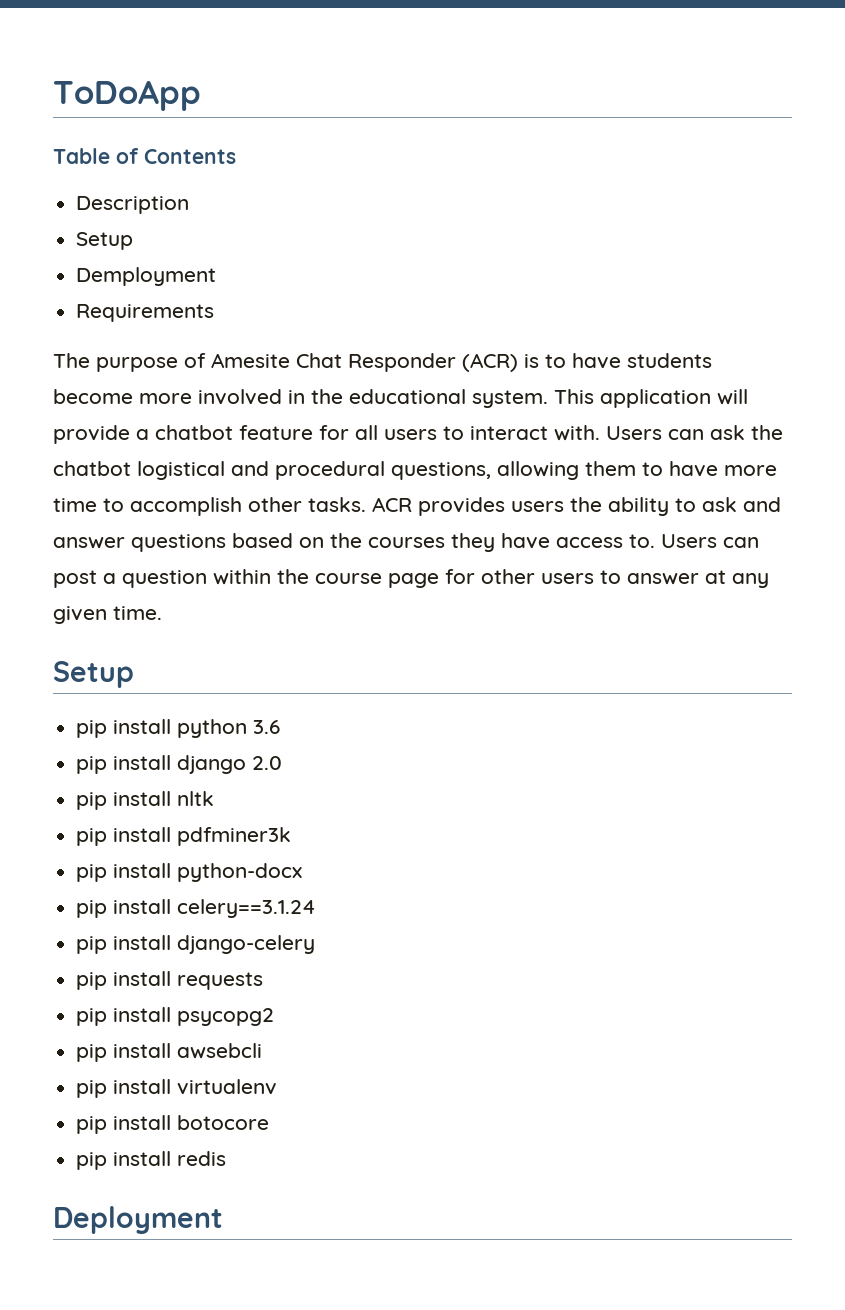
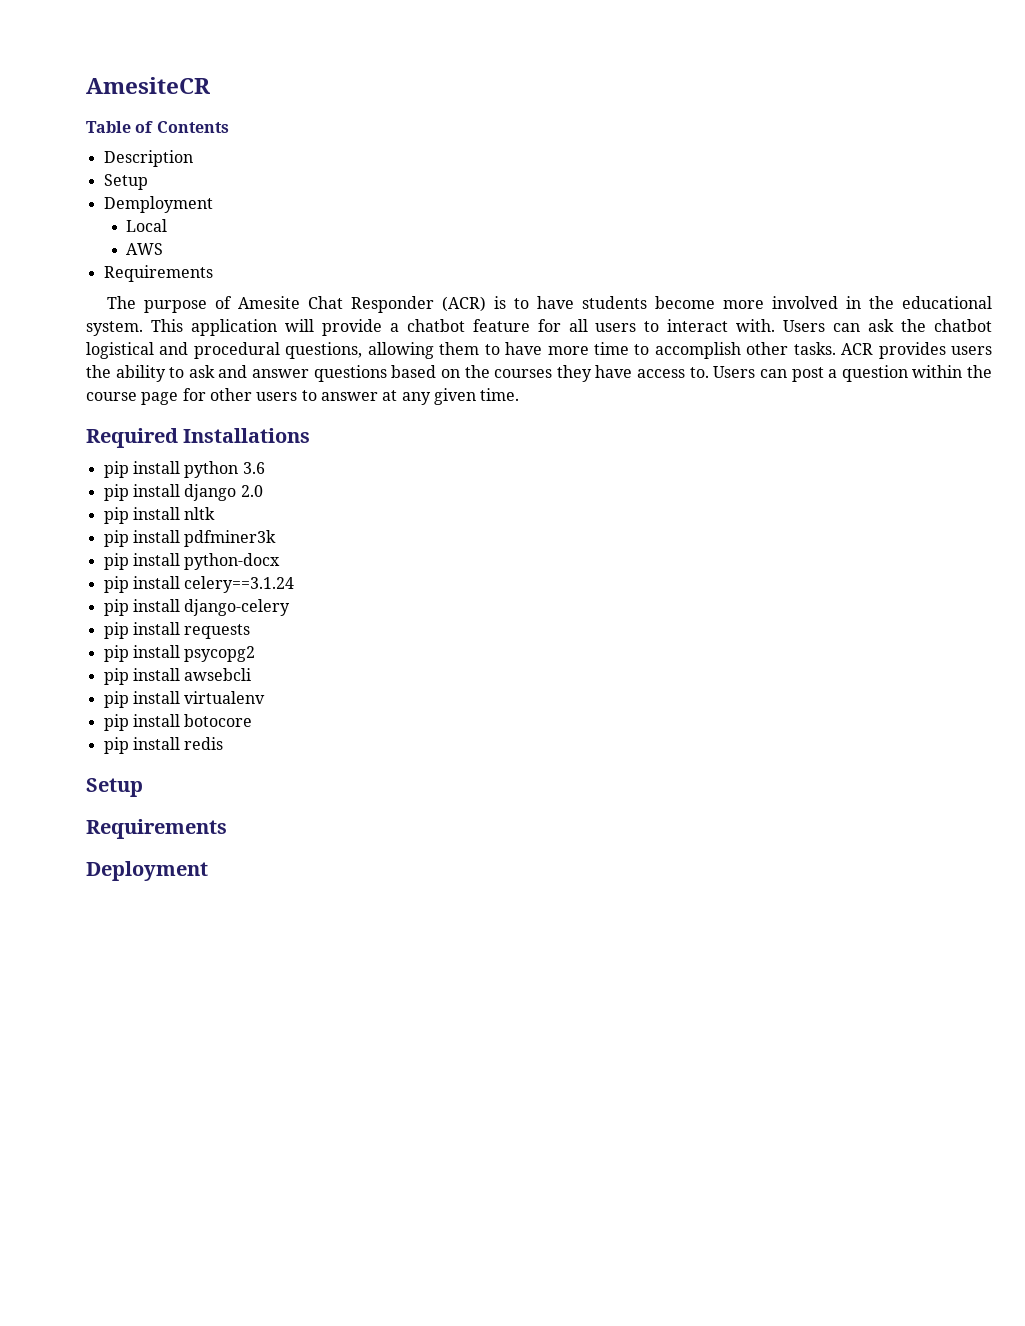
- ToDoApp
+ AmesiteCR
+ Local
+ AWS
  Users can post a question within the course page for other users to answer at any given time.
- Setup
+ Required Installations
  pip install redis
+ Setup
+ Requirements

